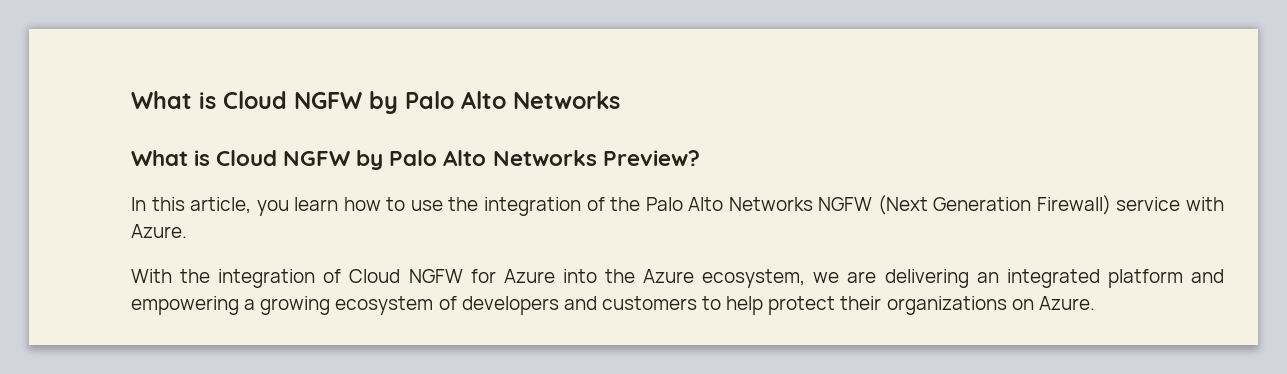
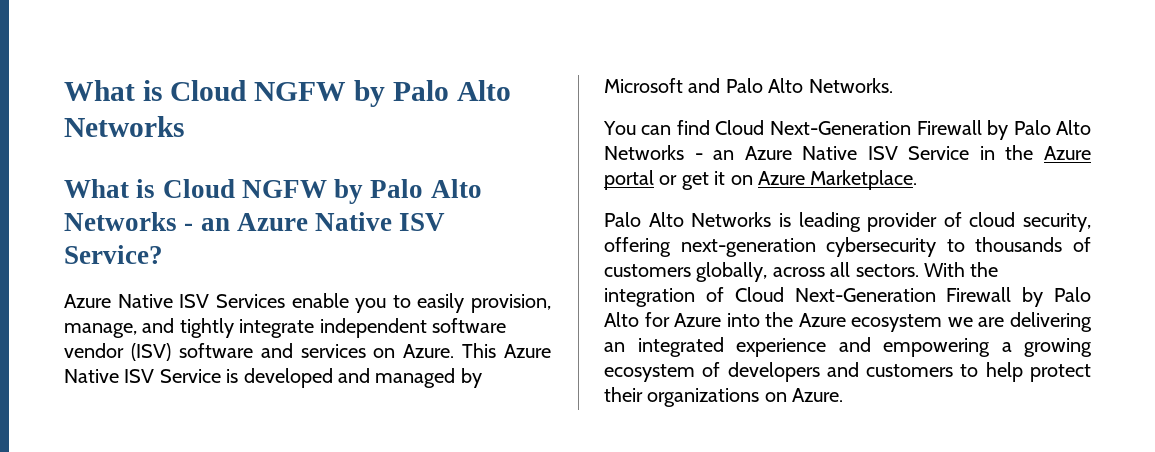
- What is Cloud NGFW by Palo Alto Networks Preview?
- In this article, you learn how to use the integration of the Palo Alto Networks NGFW (Next Generation Firewall) service with Azure.
- With the integration of Cloud NGFW for Azure into the Azure ecosystem, we are delivering an integrated platform and empowering a growing ecosystem of developers and customers to help protect their organizations on Azure.
+ What is Cloud NGFW by Palo Alto Networks - an Azure Native ISV Service?
+ Azure Native ISV Services enable you to easily provision, manage, and tightly integrate independent software vendor (ISV) software and services on Azure. This Azure Native ISV Service is developed and managed by Microsoft and Palo Alto Networks.
+ You can find Cloud Next-Generation Firewall by Palo Alto Networks - an Azure Native ISV Service in the Azure portal or get it on Azure Marketplace.
+ Palo Alto Networks is leading provider of cloud security, offering next-generation cybersecurity to thousands of customers globally, across all sectors. With the integration of Cloud Next-Generation Firewall by Palo Alto for Azure into the Azure ecosystem we are delivering an integrated experience and empowering a growing ecosystem of developers and customers to help protect their organizations on Azure.

